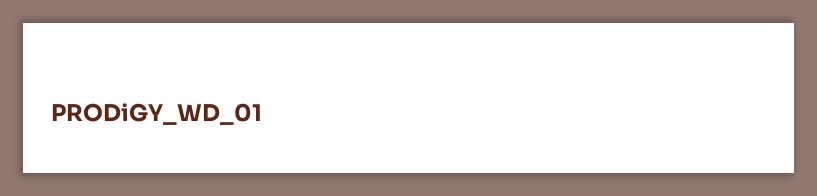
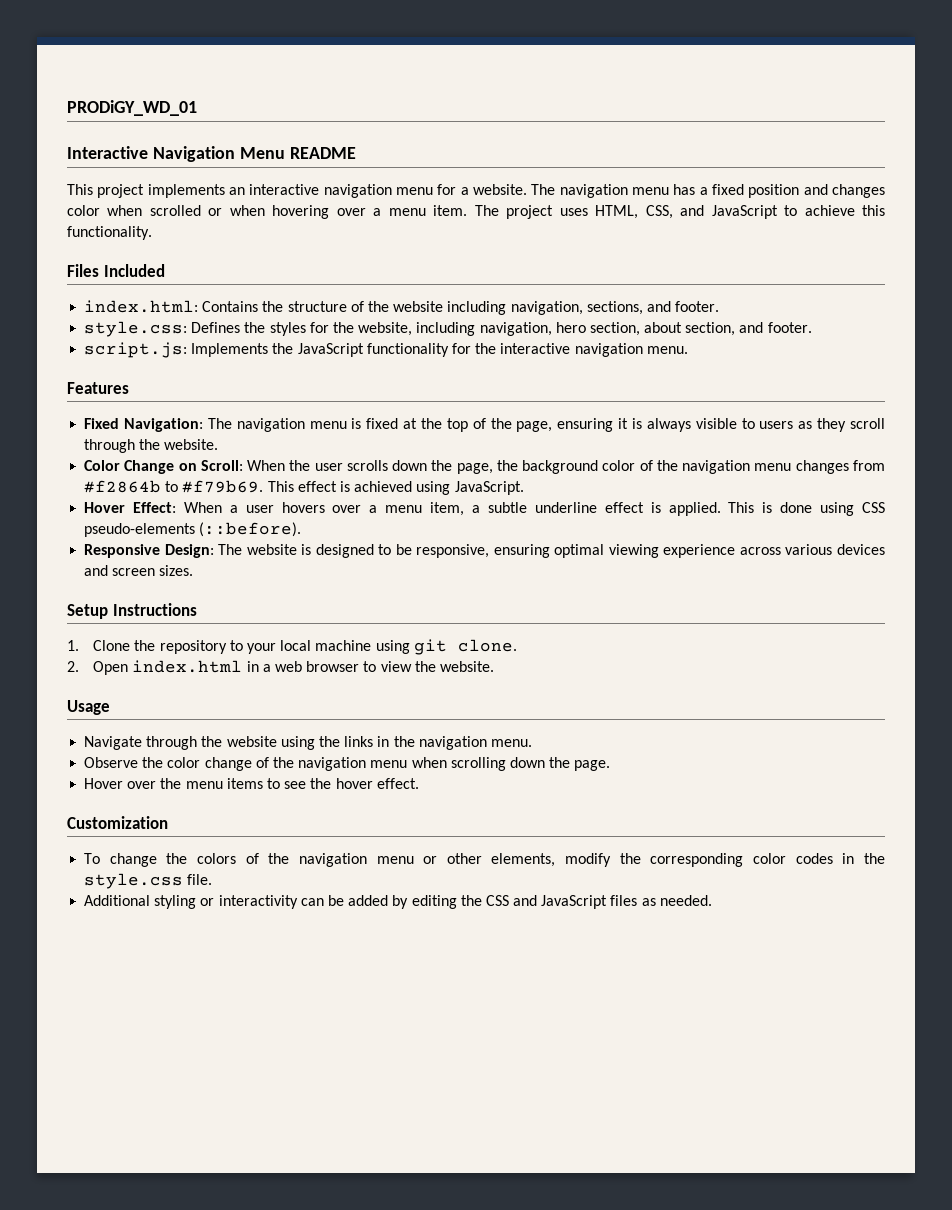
+ Interactive Navigation Menu README
+ This project implements an interactive navigation menu for a website. The navigation menu has a fixed position and changes color when scrolled or when hovering over a menu item. The project uses HTML, CSS, and JavaScript to achieve this functionality.
+ Files Included
+ index.html: Contains the structure of the website including navigation, sections, and footer.
+ style.css: Defines the styles for the website, including navigation, hero section, about section, and footer.
+ script.js: Implements the JavaScript functionality for the interactive navigation menu.
+ Features
+ Fixed Navigation: The navigation menu is fixed at the top of the page, ensuring it is always visible to users as they scroll through the website.
+ Color Change on Scroll: When the user scrolls down the page, the background color of the navigation menu changes from #f2864b to #f79b69. This effect is achieved using JavaScript.
+ Hover Effect: When a user hovers over a menu item, a subtle underline effect is applied. This is done using CSS pseudo-elements (::before).
+ Responsive Design: The website is designed to be responsive, ensuring optimal viewing experience across various devices and screen sizes.
+ Setup Instructions
+ 1. Clone the repository to your local machine using git clone.
+ 2. Open index.html in a web browser to view the website.
+ Usage
+ Navigate through the website using the links in the navigation menu.
+ Observe the color change of the navigation menu when scrolling down the page.
+ Hover over the menu items to see the hover effect.
+ Customization
+ To change the colors of the navigation menu or other elements, modify the corresponding color codes in the style.css file.
+ Additional styling or interactivity can be added by editing the CSS and JavaScript files as needed.

